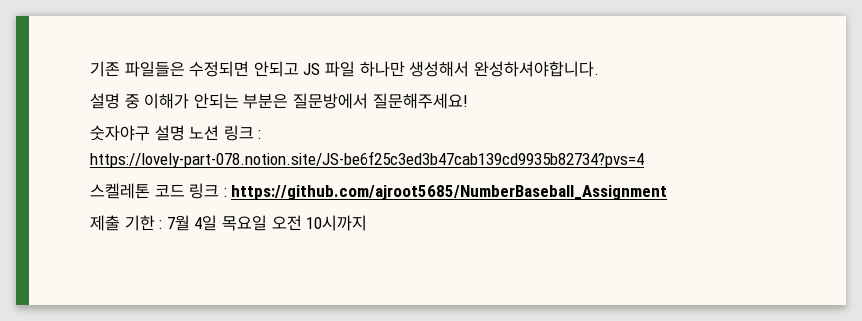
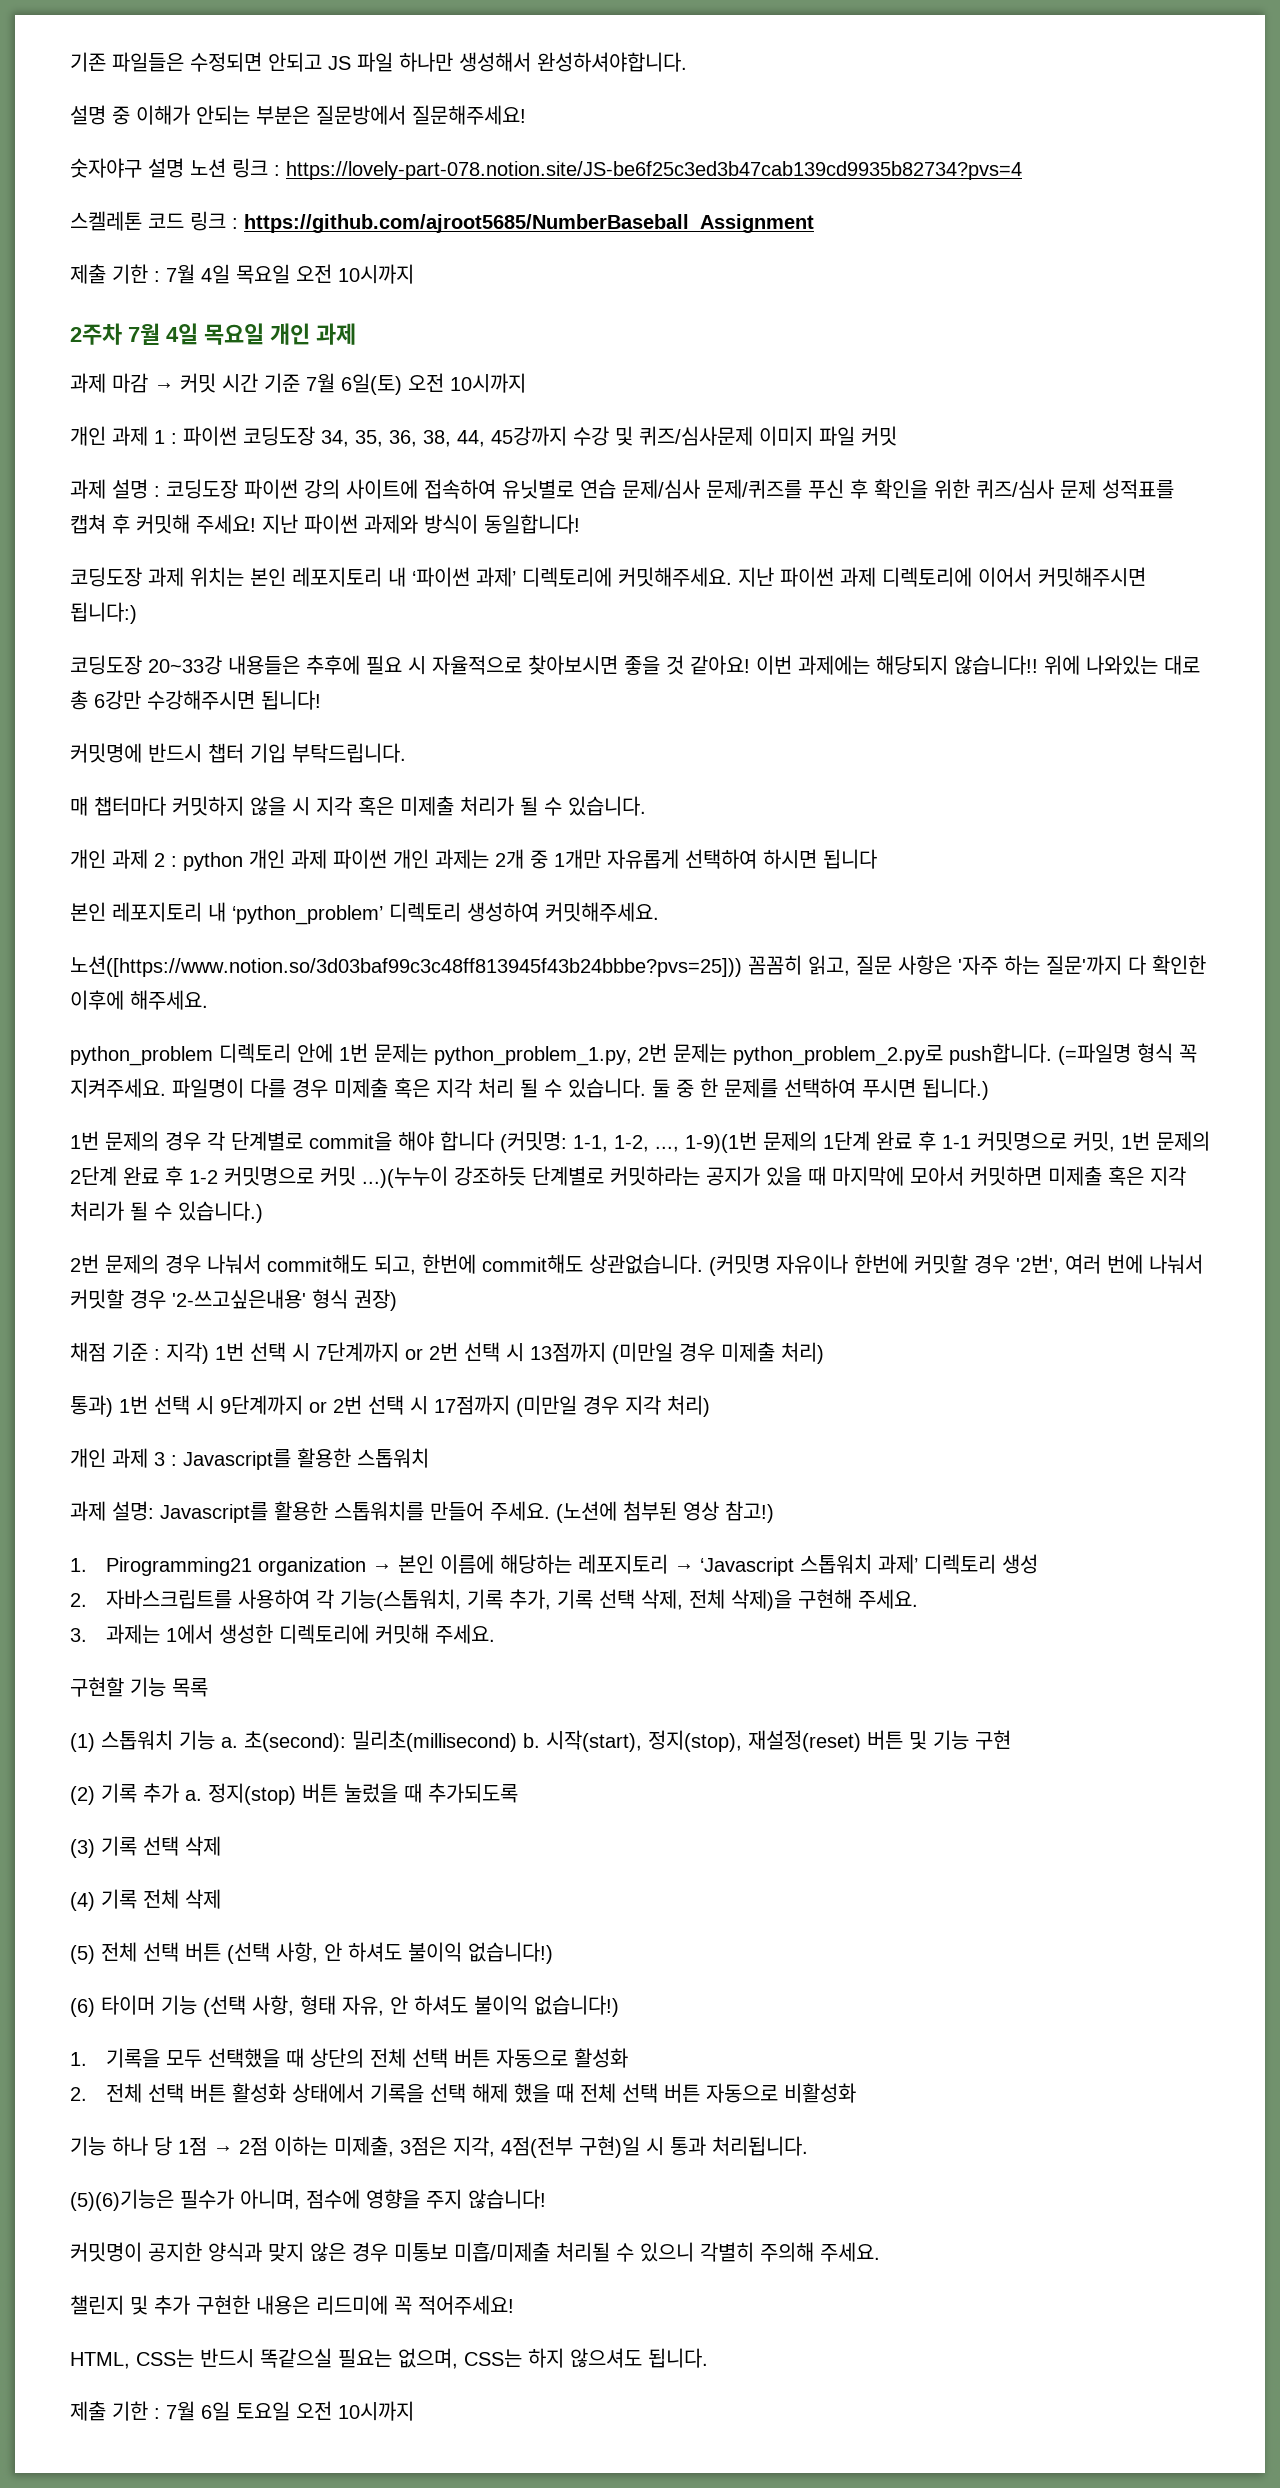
+ 2주차 7월 4일 목요일 개인 과제
+ 과제 마감 → 커밋 시간 기준 7월 6일(토) 오전 10시까지
+ 개인 과제 1 : 파이썬 코딩도장 34, 35, 36, 38, 44, 45강까지 수강 및 퀴즈/심사문제 이미지 파일 커밋
+ 과제 설명 : 코딩도장 파이썬 강의 사이트에 접속하여 유닛별로 연습 문제/심사 문제/퀴즈를 푸신 후 확인을 위한 퀴즈/심사 문제 성적표를 캡쳐 후 커밋해 주세요! 지난 파이썬 과제와 방식이 동일합니다!
+ 코딩도장 과제 위치는 본인 레포지토리 내 ‘파이썬 과제’ 디렉토리에 커밋해주세요. 지난 파이썬 과제 디렉토리에 이어서 커밋해주시면 됩니다:)
+ 코딩도장 20~33강 내용들은 추후에 필요 시 자율적으로 찾아보시면 좋을 것 같아요! 이번 과제에는 해당되지 않습니다!! 위에 나와있는 대로 총 6강만 수강해주시면 됩니다!
+ 커밋명에 반드시 챕터 기입 부탁드립니다.
+ 매 챕터마다 커밋하지 않을 시 지각 혹은 미제출 처리가 될 수 있습니다.
+ 개인 과제 2 : python 개인 과제 파이썬 개인 과제는 2개 중 1개만 자유롭게 선택하여 하시면 됩니다
+ 본인 레포지토리 내 ‘python_problem’ 디렉토리 생성하여 커밋해주세요.
+ 노션([https://www.notion.so/3d03baf99c3c48ff813945f43b24bbbe?pvs=25])) 꼼꼼히 읽고, 질문 사항은 '자주 하는 질문'까지 다 확인한 이후에 해주세요.
+ python_problem 디렉토리 안에 1번 문제는 python_problem_1.py, 2번 문제는 python_problem_2.py로 push합니다. (=파일명 형식 꼭 지켜주세요. 파일명이 다를 경우 미제출 혹은 지각 처리 될 수 있습니다. 둘 중 한 문제를 선택하여 푸시면 됩니다.)
+ 1번 문제의 경우 각 단계별로 commit을 해야 합니다 (커밋명: 1-1, 1-2, ..., 1-9)(1번 문제의 1단계 완료 후 1-1 커밋명으로 커밋, 1번 문제의 2단계 완료 후 1-2 커밋명으로 커밋 ...)(누누이 강조하듯 단계별로 커밋하라는 공지가 있을 때 마지막에 모아서 커밋하면 미제출 혹은 지각 처리가 될 수 있습니다.)
+ 2번 문제의 경우 나눠서 commit해도 되고, 한번에 commit해도 상관없습니다. (커밋명 자유이나 한번에 커밋할 경우 '2번', 여러 번에 나눠서 커밋할 경우 '2-쓰고싶은내용' 형식 권장)
+ 채점 기준 : 지각) 1번 선택 시 7단계까지 or 2번 선택 시 13점까지 (미만일 경우 미제출 처리)
+ 통과) 1번 선택 시 9단계까지 or 2번 선택 시 17점까지 (미만일 경우 지각 처리)
+ 개인 과제 3 : Javascript를 활용한 스톱워치
+ 과제 설명: Javascript를 활용한 스톱워치를 만들어 주세요. (노션에 첨부된 영상 참고!)
+ 1. Pirogramming21 organization → 본인 이름에 해당하는 레포지토리 → ‘Javascript 스톱워치 과제’ 디렉토리 생성
+ 2. 자바스크립트를 사용하여 각 기능(스톱워치, 기록 추가, 기록 선택 삭제, 전체 삭제)을 구현해 주세요.
+ 3. 과제는 1에서 생성한 디렉토리에 커밋해 주세요.
+ 구현할 기능 목록
+ (1) 스톱워치 기능 a. 초(second): 밀리초(millisecond) b. 시작(start), 정지(stop), 재설정(reset) 버튼 및 기능 구현
+ (2) 기록 추가 a. 정지(stop) 버튼 눌렀을 때 추가되도록
+ (3) 기록 선택 삭제
+ (4) 기록 전체 삭제
+ (5) 전체 선택 버튼 (선택 사항, 안 하셔도 불이익 없습니다!)
+ (6) 타이머 기능 (선택 사항, 형태 자유, 안 하셔도 불이익 없습니다!)
+ 1. 기록을 모두 선택했을 때 상단의 전체 선택 버튼 자동으로 활성화
+ 2. 전체 선택 버튼 활성화 상태에서 기록을 선택 해제 했을 때 전체 선택 버튼 자동으로 비활성화
+ 기능 하나 당 1점 → 2점 이하는 미제출, 3점은 지각, 4점(전부 구현)일 시 통과 처리됩니다.
+ (5)(6)기능은 필수가 아니며, 점수에 영향을 주지 않습니다!
+ 커밋명이 공지한 양식과 맞지 않은 경우 미통보 미흡/미제출 처리될 수 있으니 각별히 주의해 주세요.
+ 챌린지 및 추가 구현한 내용은 리드미에 꼭 적어주세요!
+ HTML, CSS는 반드시 똑같으실 필요는 없으며, CSS는 하지 않으셔도 됩니다.
+ 제출 기한 : 7월 6일 토요일 오전 10시까지

